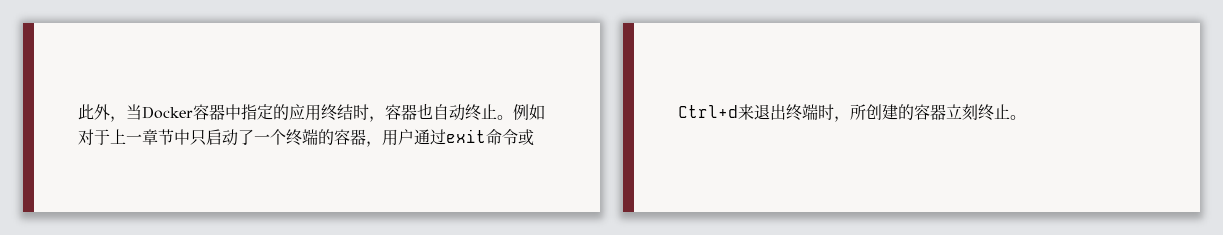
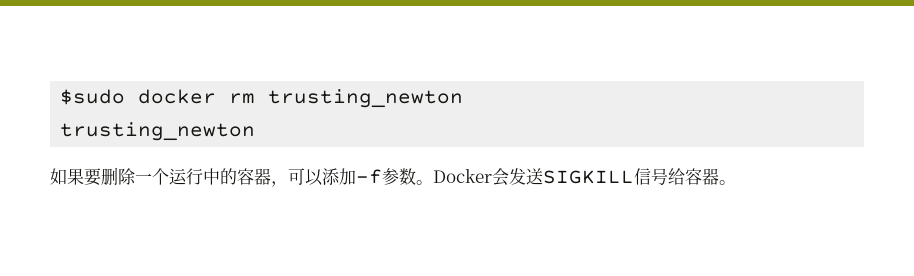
- 此外，当Docker容器中指定的应用终结时，容器也自动终止。例如对于上一章节中只启动了一个终端的容器，用户通过exit命令或Ctrl+d来退出终端时，所创建的容器立刻终止。
+ $sudo docker rm trusting_newton
+ trusting_newton
+ 如果要删除一个运行中的容器，可以添加-f参数。Docker会发送SIGKILL信号给容器。

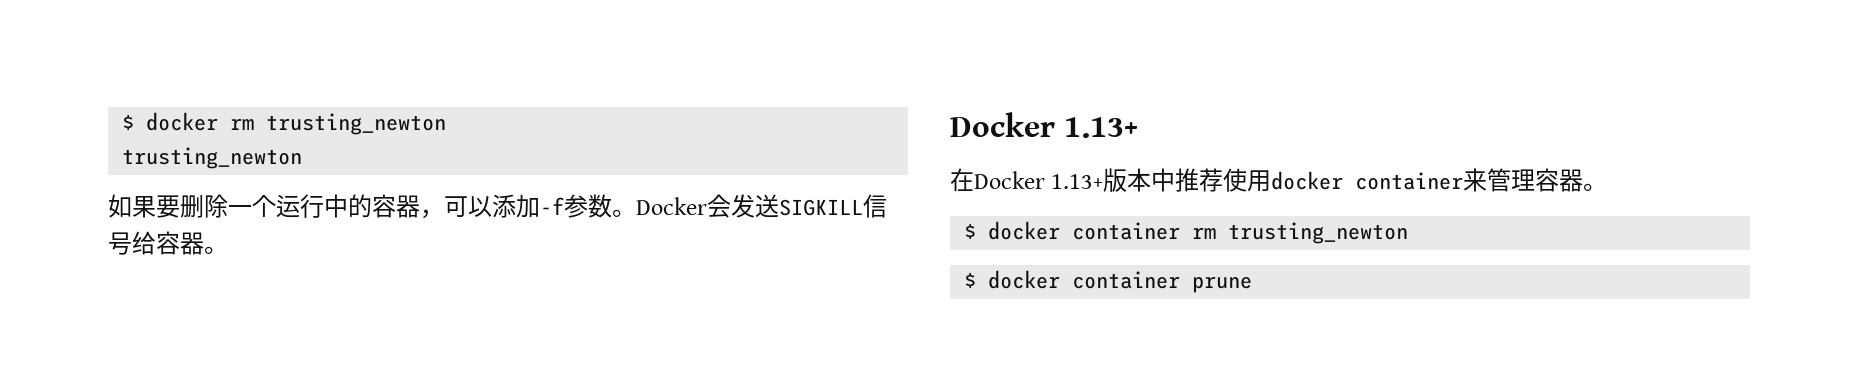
- $sudo docker rm trusting_newton
+ $ docker rm trusting_newton
  Docker会发送SIGKILL信号给容器。
+ Docker 1.13+
+ 在Docker 1.13+版本中推荐使用docker container来管理容器。
+ $ docker container rm trusting_newton
+ $ docker container prune

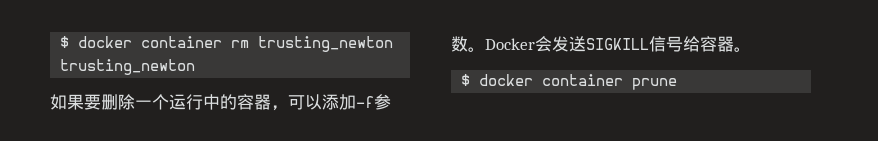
- $ docker rm trusting_newton
+ $ docker container rm trusting_newton
  Docker会发送SIGKILL信号给容器。
- Docker 1.13+
- 在Docker 1.13+版本中推荐使用docker container来管理容器。
- $ docker container rm trusting_newton

